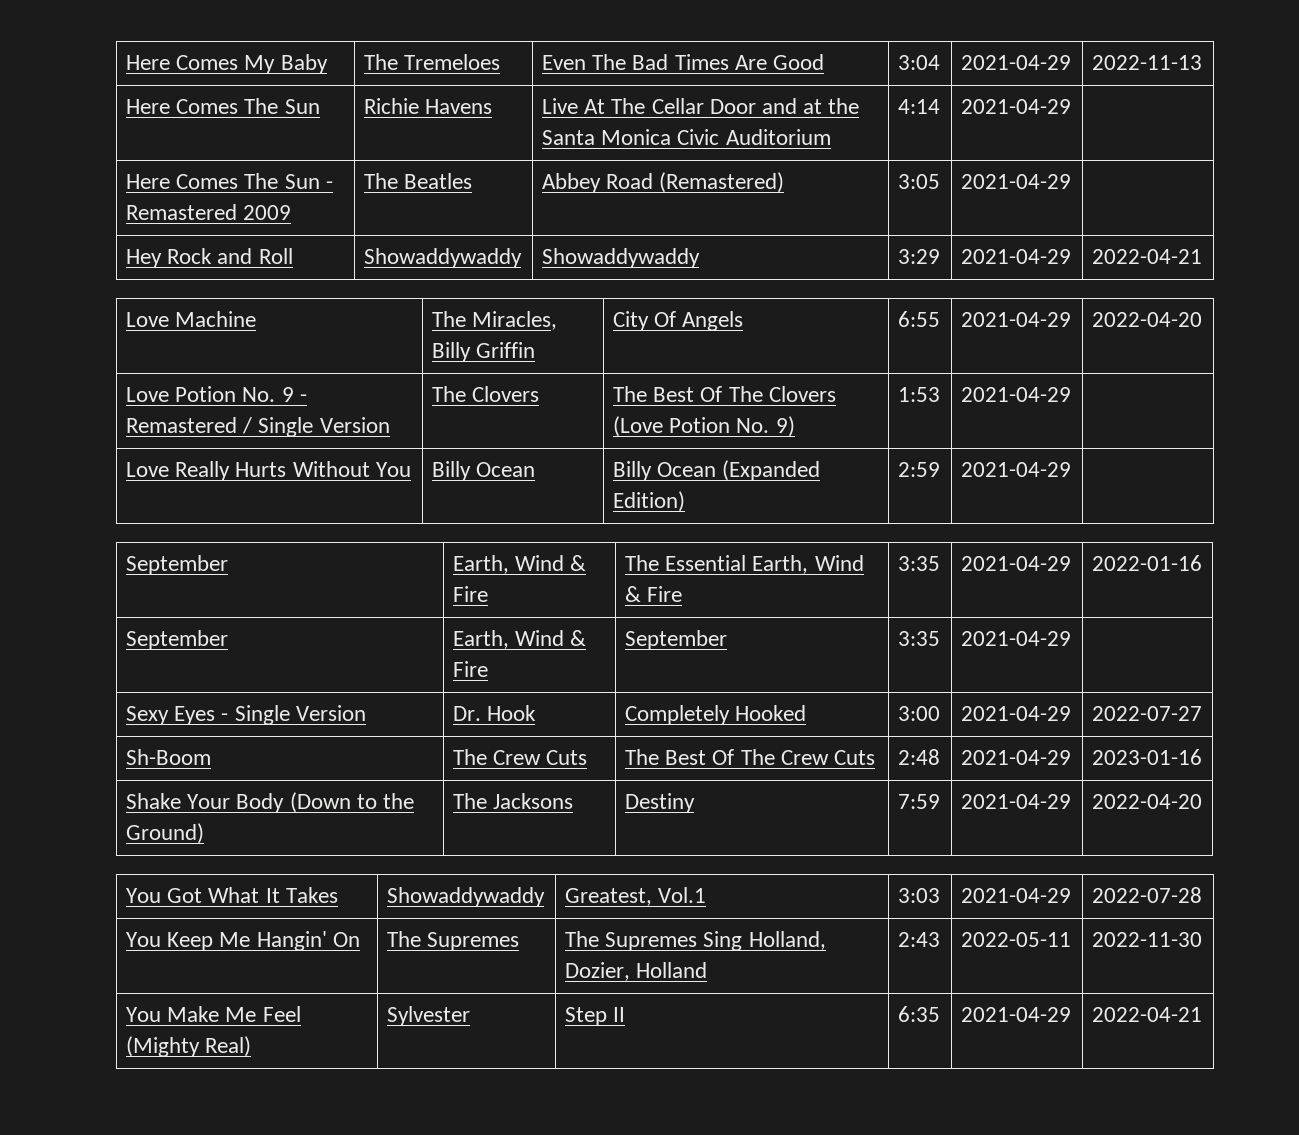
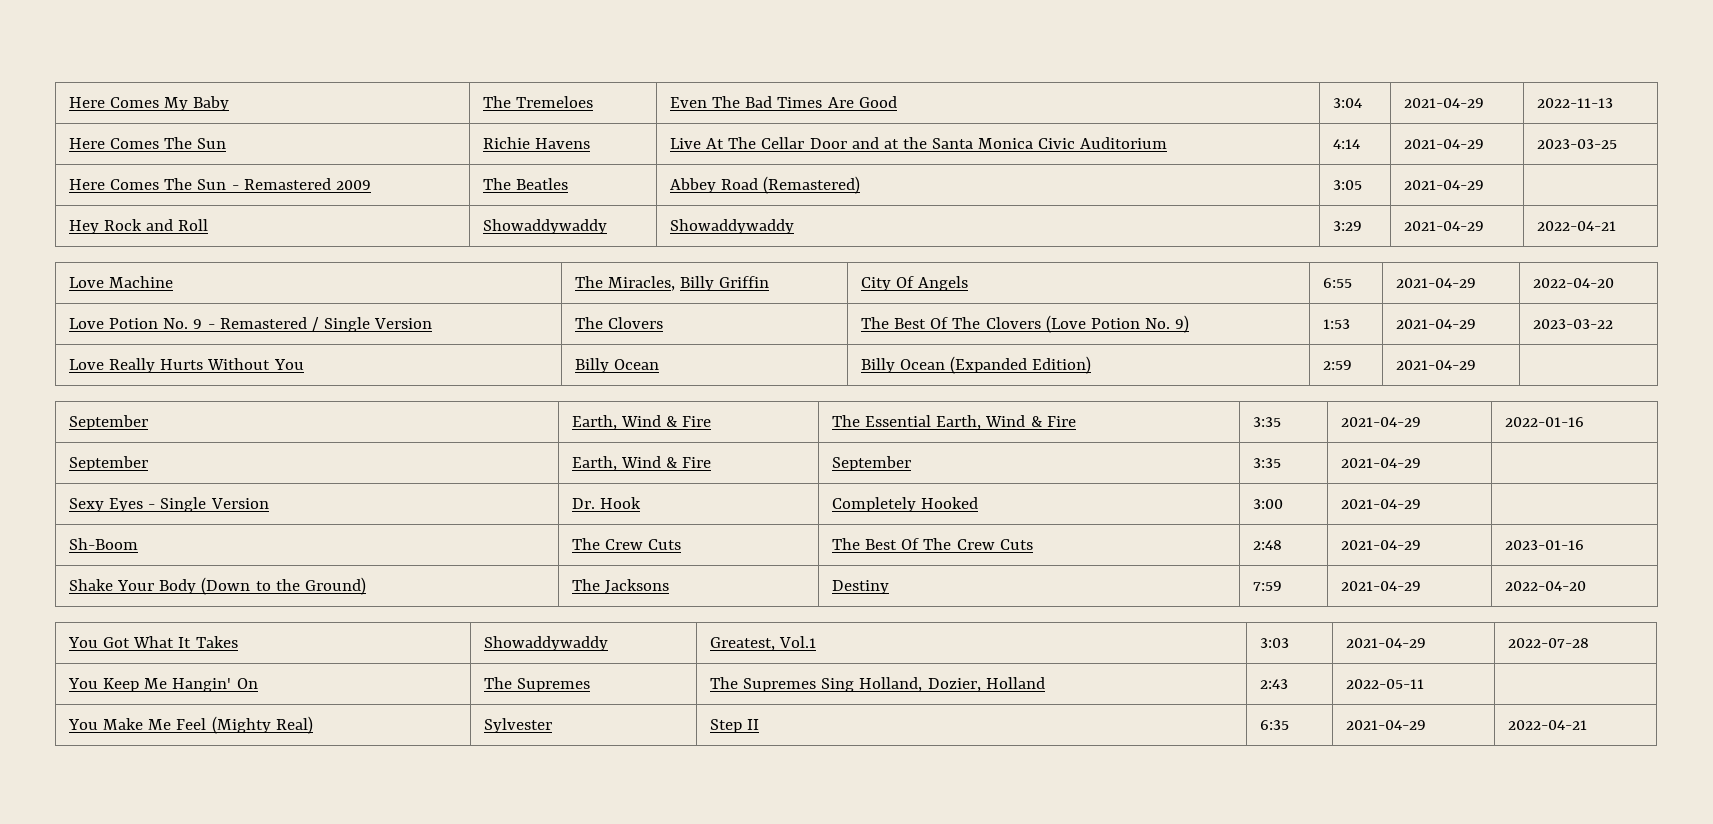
- Here Comes The Sun | Richie Havens | Live At The Cellar Door and at the Santa Monica Civic Auditorium | 4:14 | 2021-04-29 |
+ Here Comes The Sun | Richie Havens | Live At The Cellar Door and at the Santa Monica Civic Auditorium | 4:14 | 2021-04-29 | 2023-03-25
- Love Potion No. 9 - Remastered / Single Version | The Clovers | The Best Of The Clovers (Love Potion No. 9) | 1:53 | 2021-04-29 |
+ Love Potion No. 9 - Remastered / Single Version | The Clovers | The Best Of The Clovers (Love Potion No. 9) | 1:53 | 2021-04-29 | 2023-03-22
- Sexy Eyes - Single Version | Dr. Hook | Completely Hooked | 3:00 | 2021-04-29 | 2022-07-27
+ Sexy Eyes - Single Version | Dr. Hook | Completely Hooked | 3:00 | 2021-04-29 |
- You Keep Me Hangin' On | The Supremes | The Supremes Sing Holland, Dozier, Holland | 2:43 | 2022-05-11 | 2022-11-30
+ You Keep Me Hangin' On | The Supremes | The Supremes Sing Holland, Dozier, Holland | 2:43 | 2022-05-11 |

